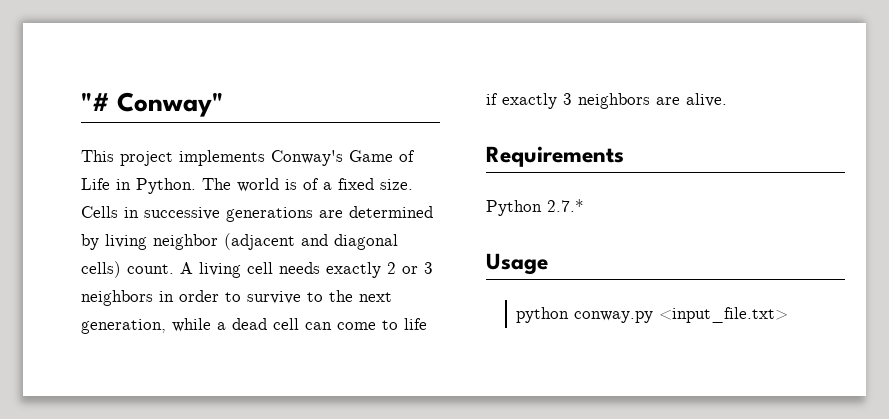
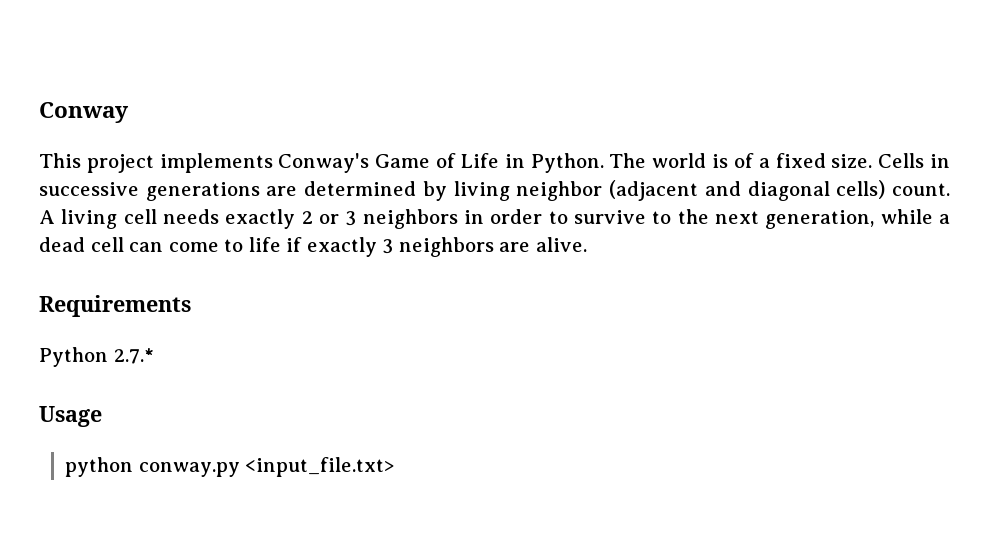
- "# Conway"
+ Conway

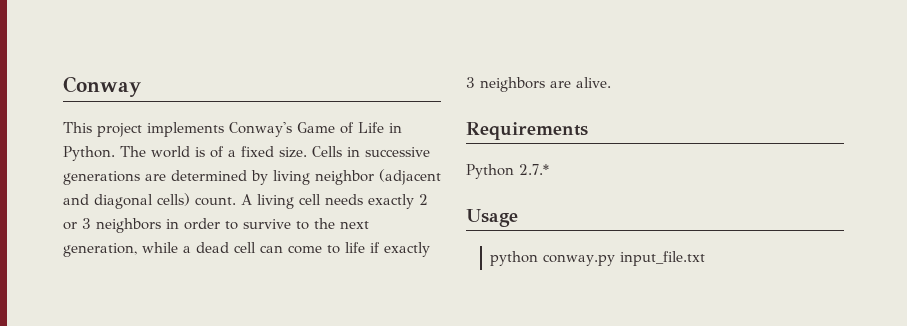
- python conway.py <input_file.txt>
+ python conway.py input_file.txt

